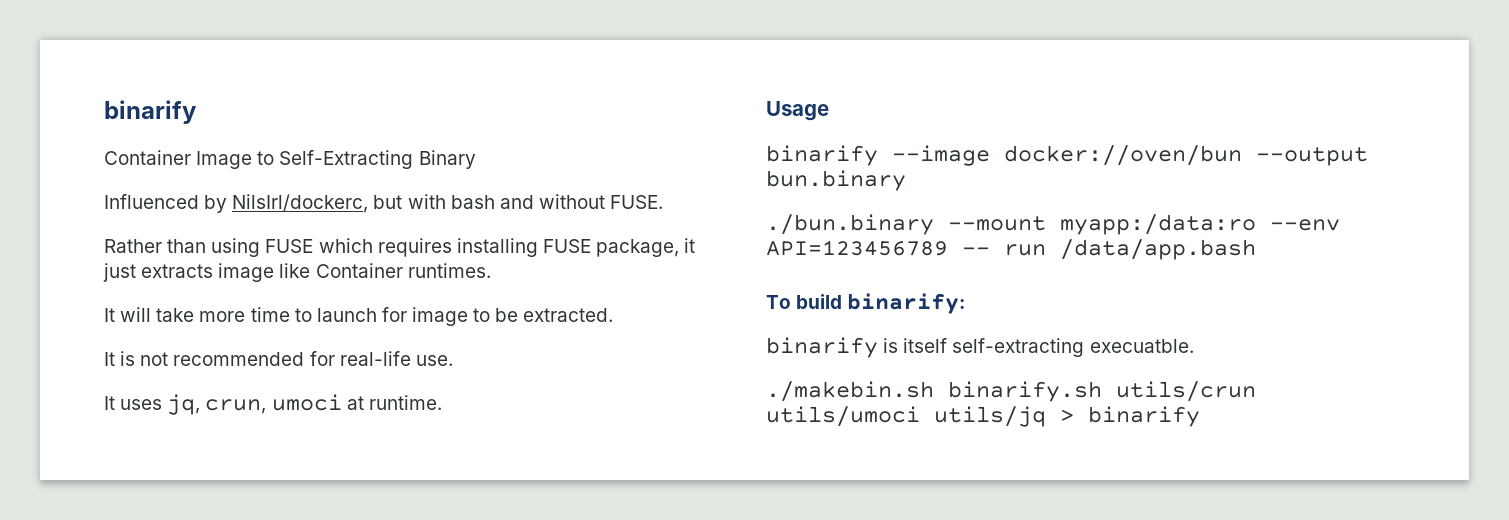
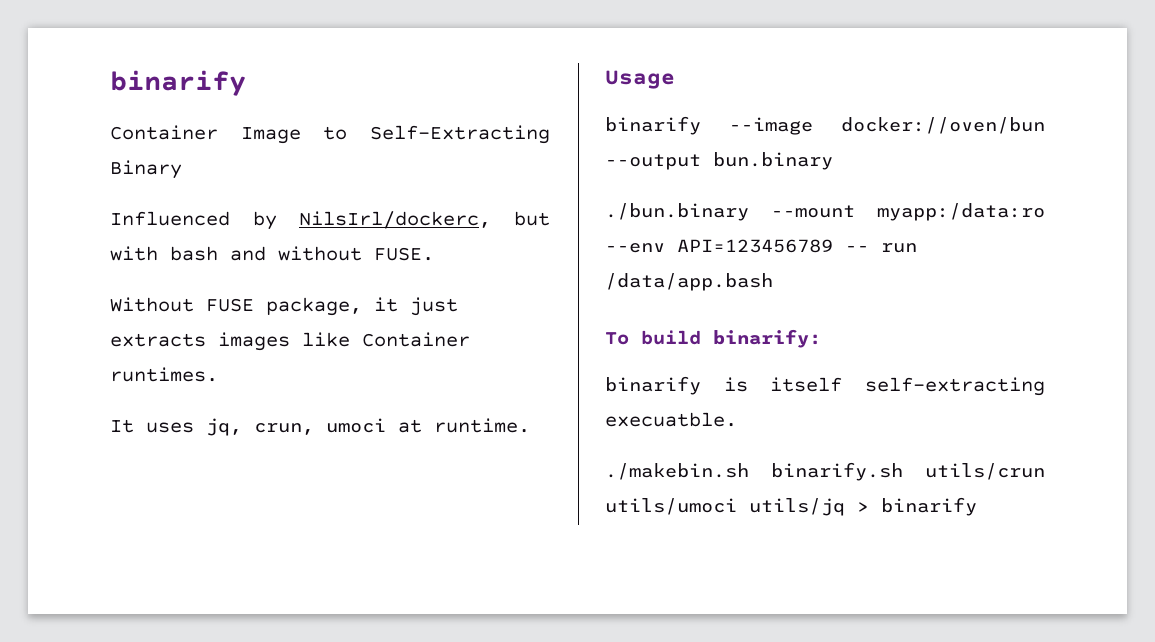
- Rather than using FUSE which requires installing FUSE package, it just extracts image like Container runtimes.
+ Without FUSE package, it just extracts images like Container runtimes.
- It will take more time to launch for image to be extracted.
- It is not recommended for real-life use.

